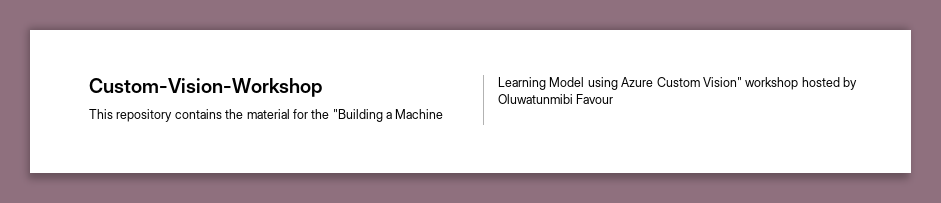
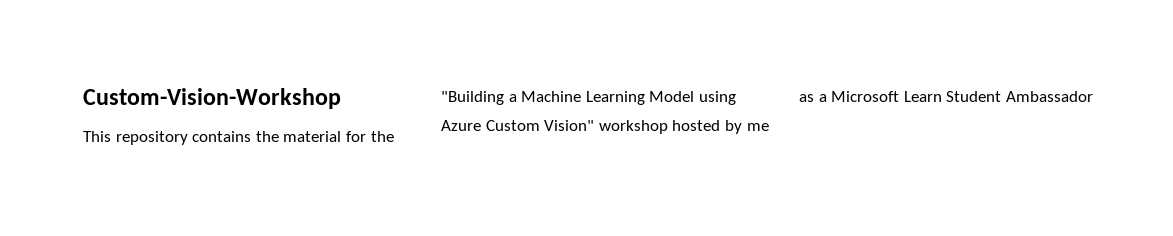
- This repository contains the material for the "Building a Machine Learning Model using Azure Custom Vision" workshop hosted by Oluwatunmibi Favour
+ This repository contains the material for the "Building a Machine Learning Model using Azure Custom Vision" workshop hosted by me as a Microsoft Learn Student Ambassador

